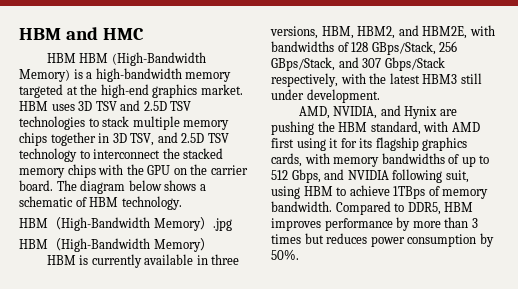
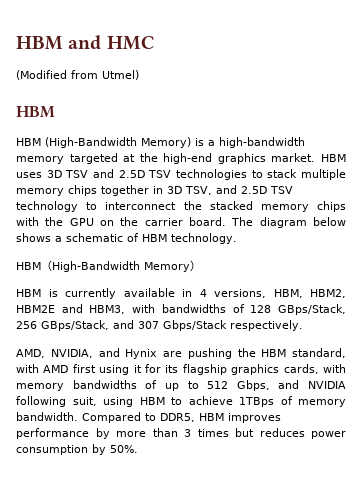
- HBM HBM (High-Bandwidth Memory) is a high-bandwidth memory targeted at the high-end graphics market.
+ (Modified from Utmel)
+ HBM
+ HBM (High-Bandwidth Memory) is a high-bandwidth memory targeted at the high-end graphics market.
- HBM（High-Bandwidth Memory）.jpg
- HBM is currently available in three versions, HBM, HBM2, and HBM2E, with bandwidths of 128 GBps/Stack, 256 GBps/Stack, and 307 Gbps/Stack respectively, with the latest HBM3 still under development.
+ HBM is currently available in 4 versions, HBM, HBM2, HBM2E and HBM3, with bandwidths of 128 GBps/Stack, 256 GBps/Stack, and 307 Gbps/Stack respectively.

